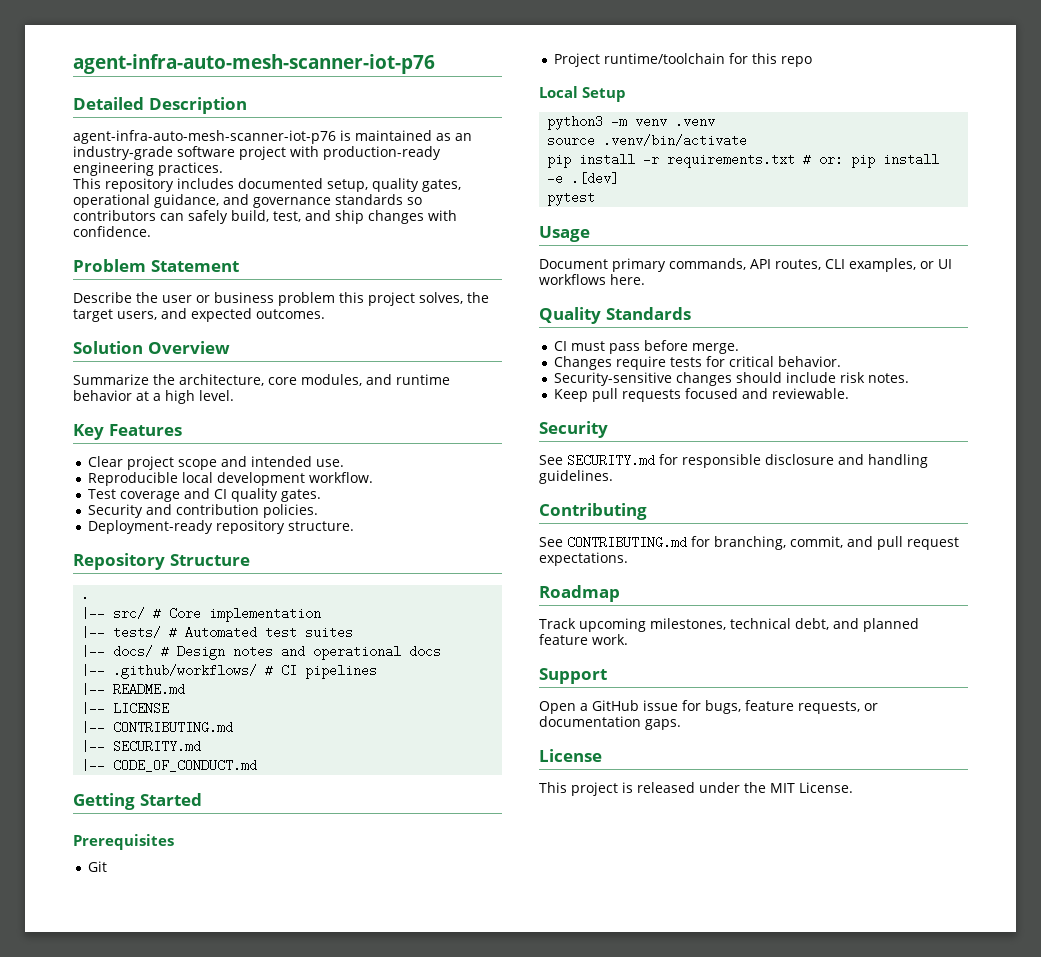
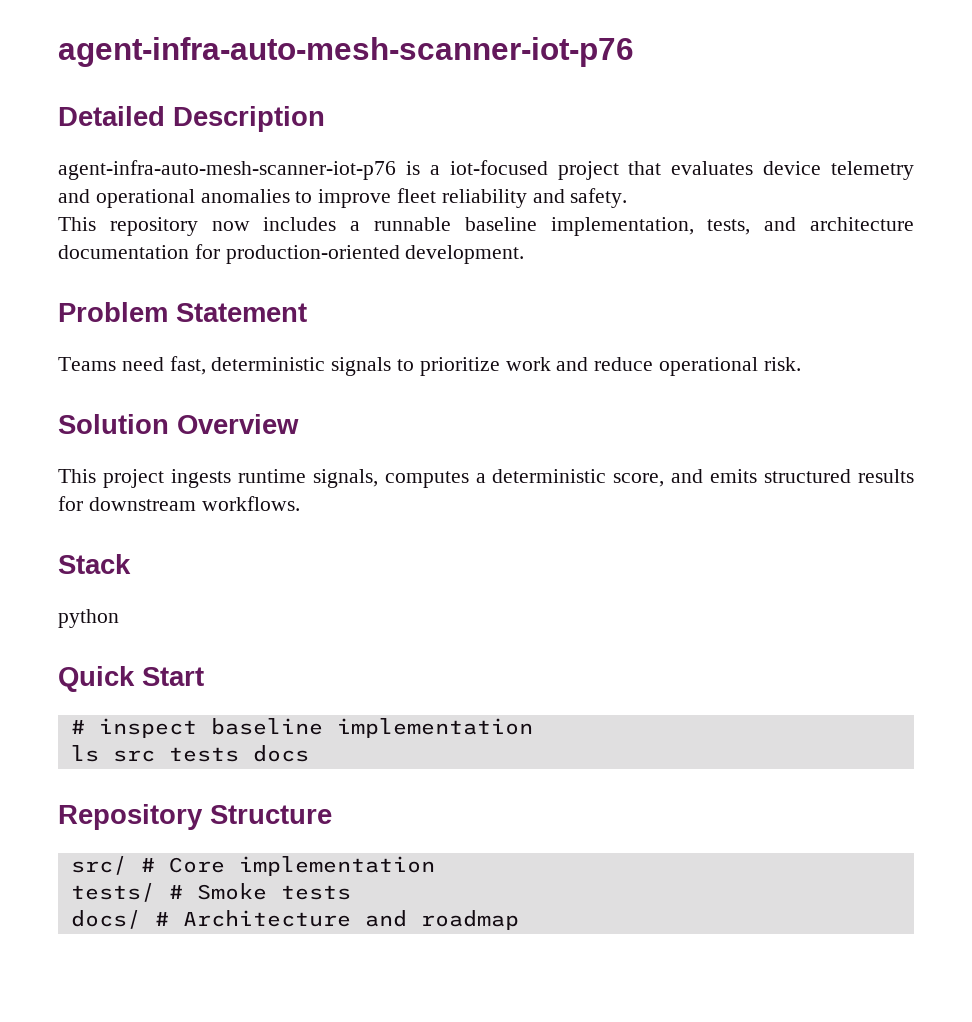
- agent-infra-auto-mesh-scanner-iot-p76 is maintained as an industry-grade software project with production-ready engineering practices.
- This repository includes documented setup, quality gates, operational guidance, and governance standards so contributors can safely build, test, and ship changes with confidence.
+ agent-infra-auto-mesh-scanner-iot-p76 is a iot-focused project that evaluates device telemetry and operational anomalies to improve fleet reliability and safety.
+ This repository now includes a runnable baseline implementation, tests, and architecture documentation for production-oriented development.
  Problem Statement
- Describe the user or business problem this project solves, the target users, and expected outcomes.
+ Teams need fast, deterministic signals to prioritize work and reduce operational risk.
  Solution Overview
- Summarize the architecture, core modules, and runtime behavior at a high level.
- Key Features
- Clear project scope and intended use.
- Reproducible local development workflow.
- Test coverage and CI quality gates.
- Security and contribution policies.
- Deployment-ready repository structure.
+ This project ingests runtime signals, computes a deterministic score, and emits structured results for downstream workflows.
+ Stack
+ python
+ Quick Start
+ # inspect baseline implementation
+ ls src tests docs
- .
- |-- src/ # Core implementation
+ src/ # Core implementation
- |-- tests/ # Automated test suites
- |-- docs/ # Design notes and operational docs
- |-- .github/workflows/ # CI pipelines
- |-- README.md
- |-- LICENSE
- |-- CONTRIBUTING.md
- |-- SECURITY.md
- |-- CODE_OF_CONDUCT.md
- Getting Started
- Prerequisites
- Git
- Project runtime/toolchain for this repo
- Local Setup
- python3 -m venv .venv
- source .venv/bin/activate
- pip install -r requirements.txt # or: pip install -e .[dev]
- pytest
- Usage
- Document primary commands, API routes, CLI examples, or UI workflows here.
- Quality Standards
- CI must pass before merge.
- Changes require tests for critical behavior.
- Security-sensitive changes should include risk notes.
- Keep pull requests focused and reviewable.
- Security
- See SECURITY.md for responsible disclosure and handling guidelines.
- Contributing
- See CONTRIBUTING.md for branching, commit, and pull request expectations.
- Roadmap
- Track upcoming milestones, technical debt, and planned feature work.
- Support
- Open a GitHub issue for bugs, feature requests, or documentation gaps.
- License
- This project is released under the MIT License.
+ tests/ # Smoke tests
+ docs/ # Architecture and roadmap

